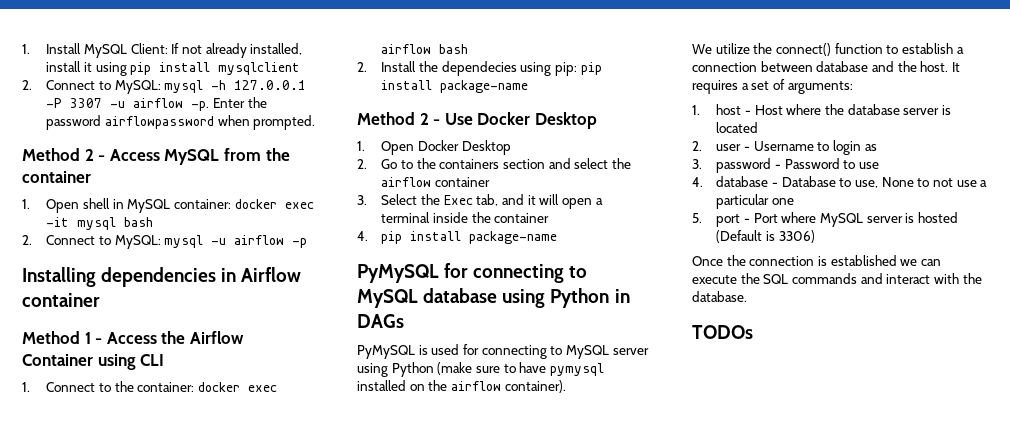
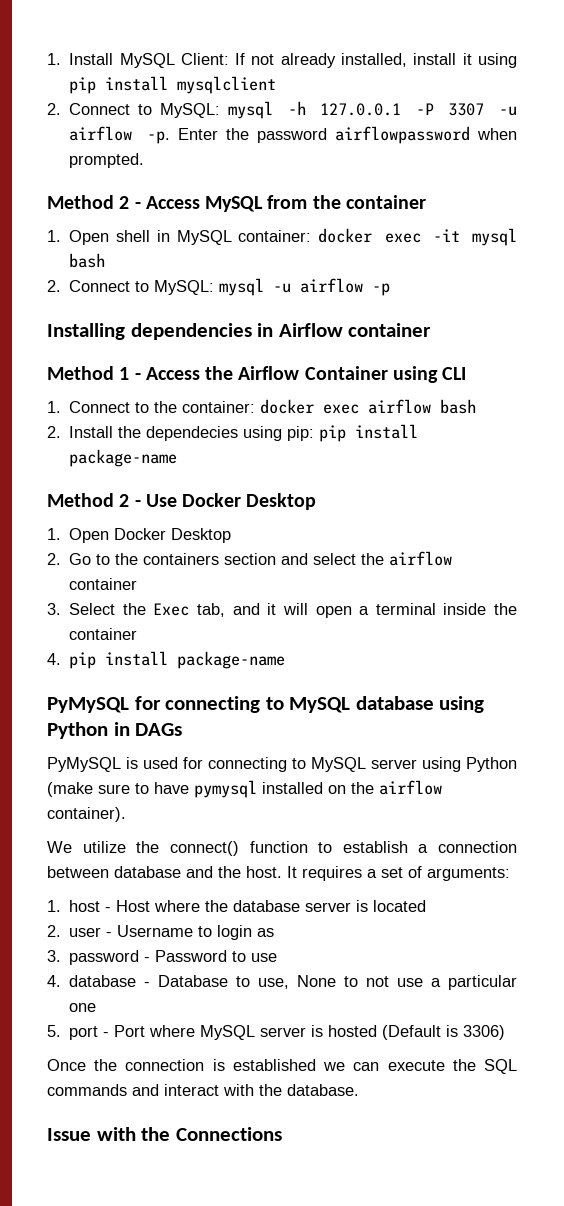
- TODOs
+ Issue with the Connections

